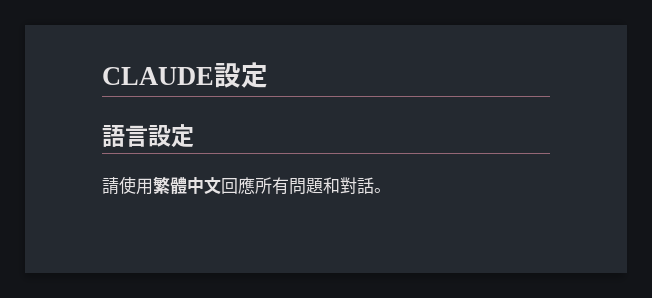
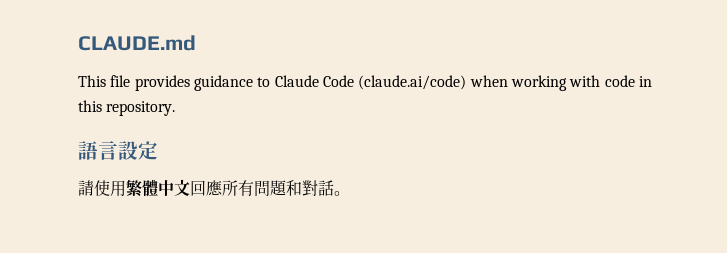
- CLAUDE設定
+ CLAUDE.md
+ This file provides guidance to Claude Code (claude.ai/code) when working with code in this repository.

